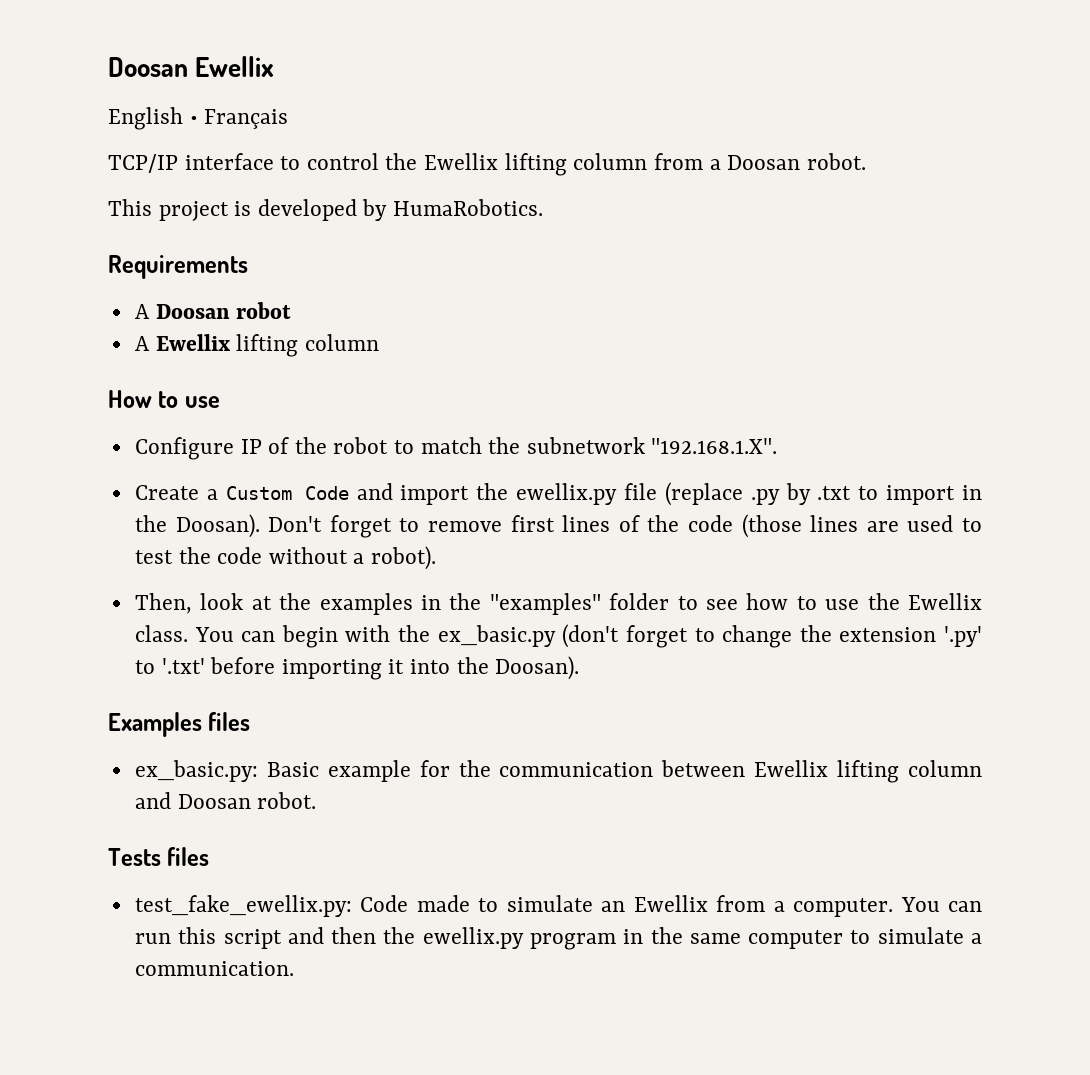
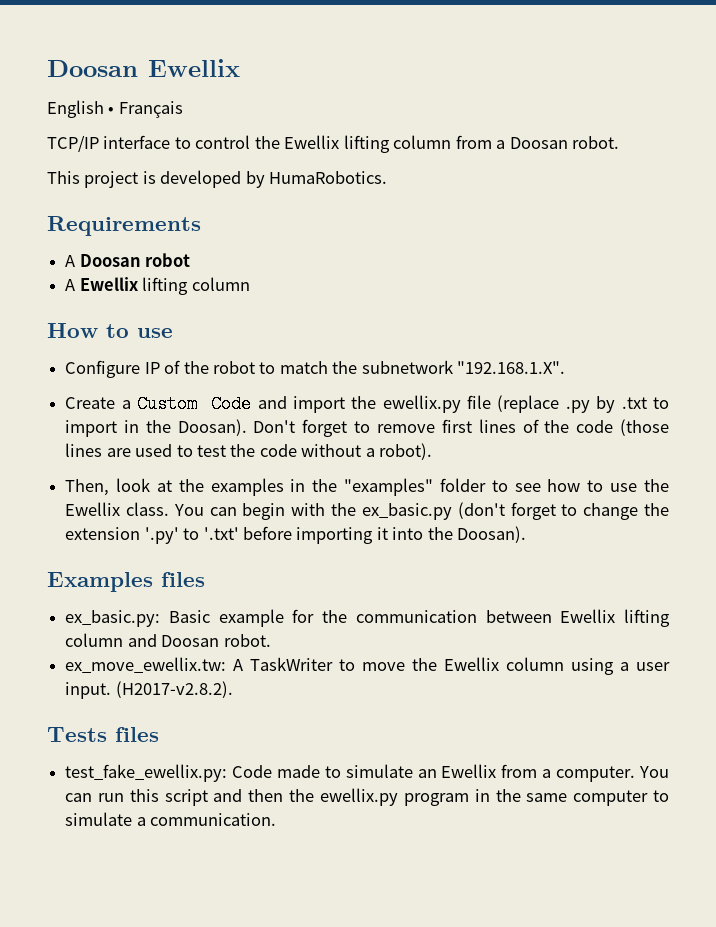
+ ex_move_ewellix.tw: A TaskWriter to move the Ewellix column using a user input. (H2017-v2.8.2).

